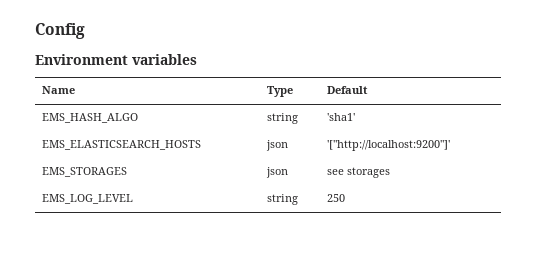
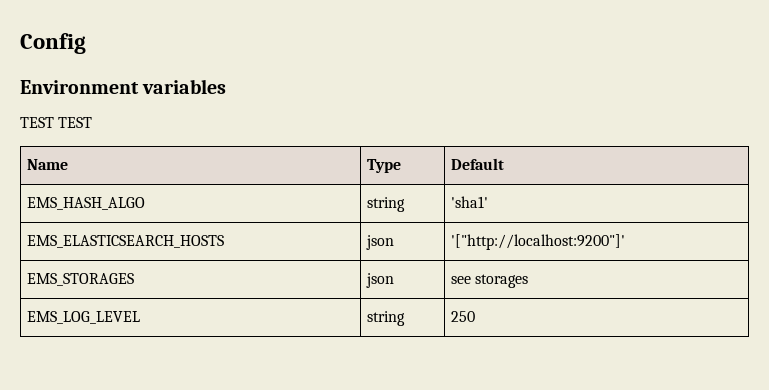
+ TEST TEST

